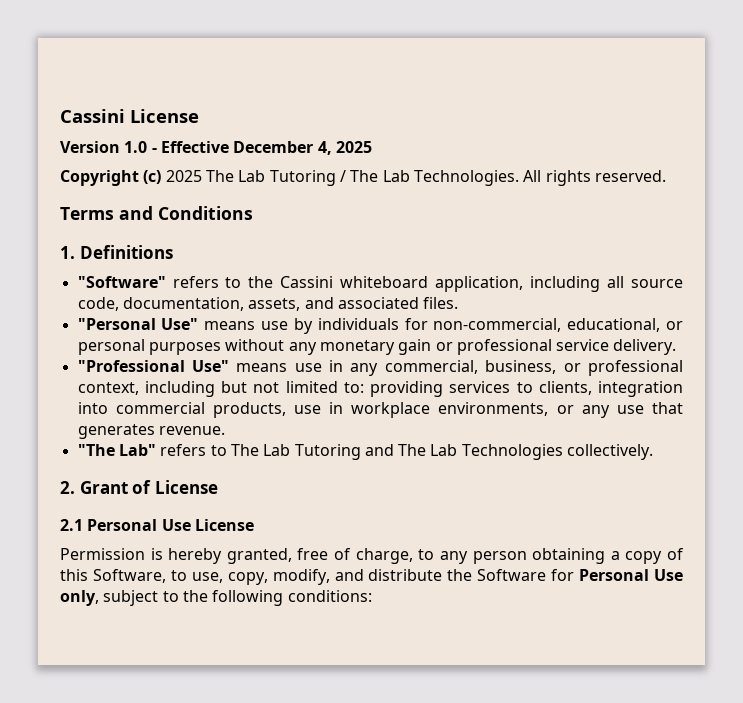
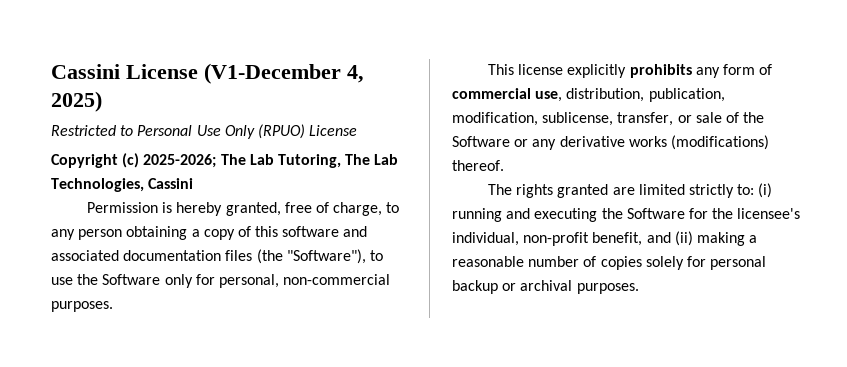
- Cassini License
- Version 1.0 - Effective December 4, 2025
+ Cassini License (V1-December 4, 2025)
+ Restricted to Personal Use Only (RPUO) License
- Copyright (c) 2025 The Lab Tutoring / The Lab Technologies. All rights reserved.
- Terms and Conditions
- 1. Definitions
- "Software" refers to the Cassini whiteboard application, including all source code, documentation, assets, and associated files.
- "Personal Use" means use by individuals for non-commercial, educational, or personal purposes without any monetary gain or professional service delivery.
- "Professional Use" means use in any commercial, business, or professional context, including but not limited to: providing services to clients, integration into commercial products, use in workplace environments, or any use that generates revenue.
- "The Lab" refers to The Lab Tutoring and The Lab Technologies collectively.
- 2. Grant of License
- 2.1 Personal Use License
+ Copyright (c) 2025-2026; The Lab Tutoring, The Lab Technologies, Cassini
- Permission is hereby granted, free of charge, to any person obtaining a copy of this Software, to use, copy, modify, and distribute the Software for Personal Use only, subject to the following conditions:
+ Permission is hereby granted, free of charge, to any person obtaining a copy of this software and associated documentation files (the "Software"), to use the Software only for personal, non-commercial purposes.
+ This license explicitly prohibits any form of commercial use, distribution, publication, modification, sublicense, transfer, or sale of the Software or any derivative works (modifications) thereof.
+ The rights granted are limited strictly to: (i) running and executing the Software for the licensee's individual, non-profit benefit, and (ii) making a reasonable number of copies solely for personal backup or archival purposes.

